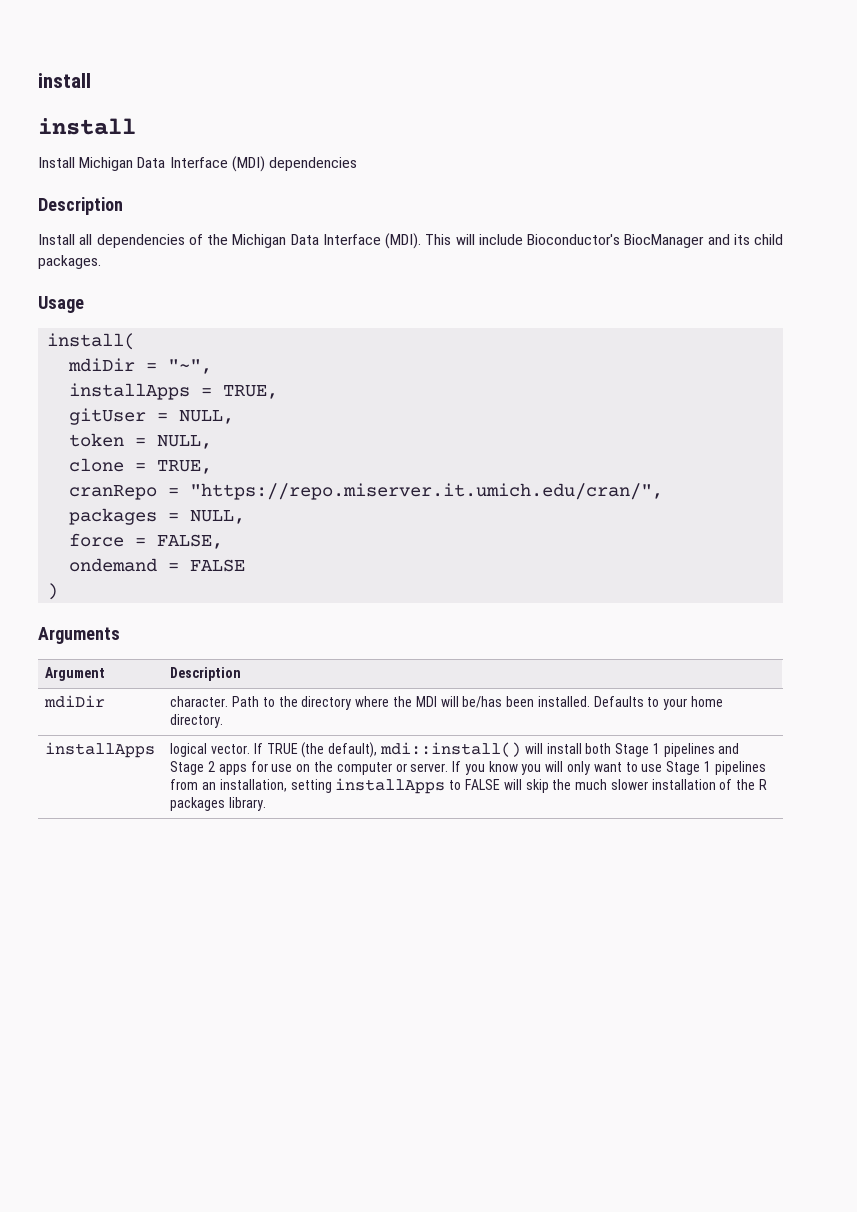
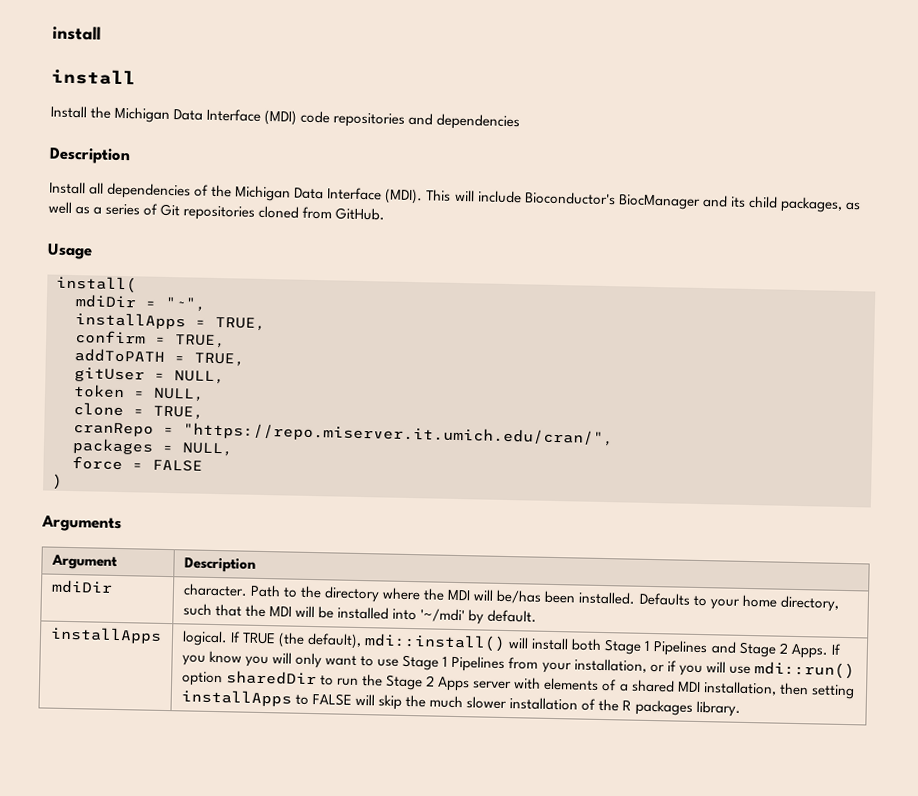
- Install Michigan Data Interface (MDI) dependencies
+ Install the Michigan Data Interface (MDI) code repositories and dependencies
- This will include Bioconductor's BiocManager and its child packages.
+ This will include Bioconductor's BiocManager and its child packages, as well as a series of Git repositories cloned from GitHub.
+ confirm = TRUE,
+ addToPATH = TRUE,
- force = FALSE,
- ondemand = FALSE
+ force = FALSE
- mdiDir | character. Path to the directory where the MDI will be/has been installed. Defaults to your home directory.
+ mdiDir | character. Path to the directory where the MDI will be/has been installed. Defaults to your home directory, such that the MDI will be installed into '~/mdi' by default.
- logical vector.
+ logical.
- If TRUE (the default), mdi::install() will install both Stage 1 pipelines and Stage 2 apps for use on the computer or server.
+ If TRUE (the default), mdi::install() will install both Stage 1 Pipelines and Stage 2 Apps.
- If you know you will only want to use Stage 1 pipelines from an installation, setting installApps to FALSE will skip the much slower installation of the R packages library.
+ If you know you will only want to use Stage 1 Pipelines from your installation, or if you will use mdi::run() option sharedDir to run the Stage 2 Apps server with elements of a shared MDI installation, then setting installApps to FALSE will skip the much slower installation of the R packages library.

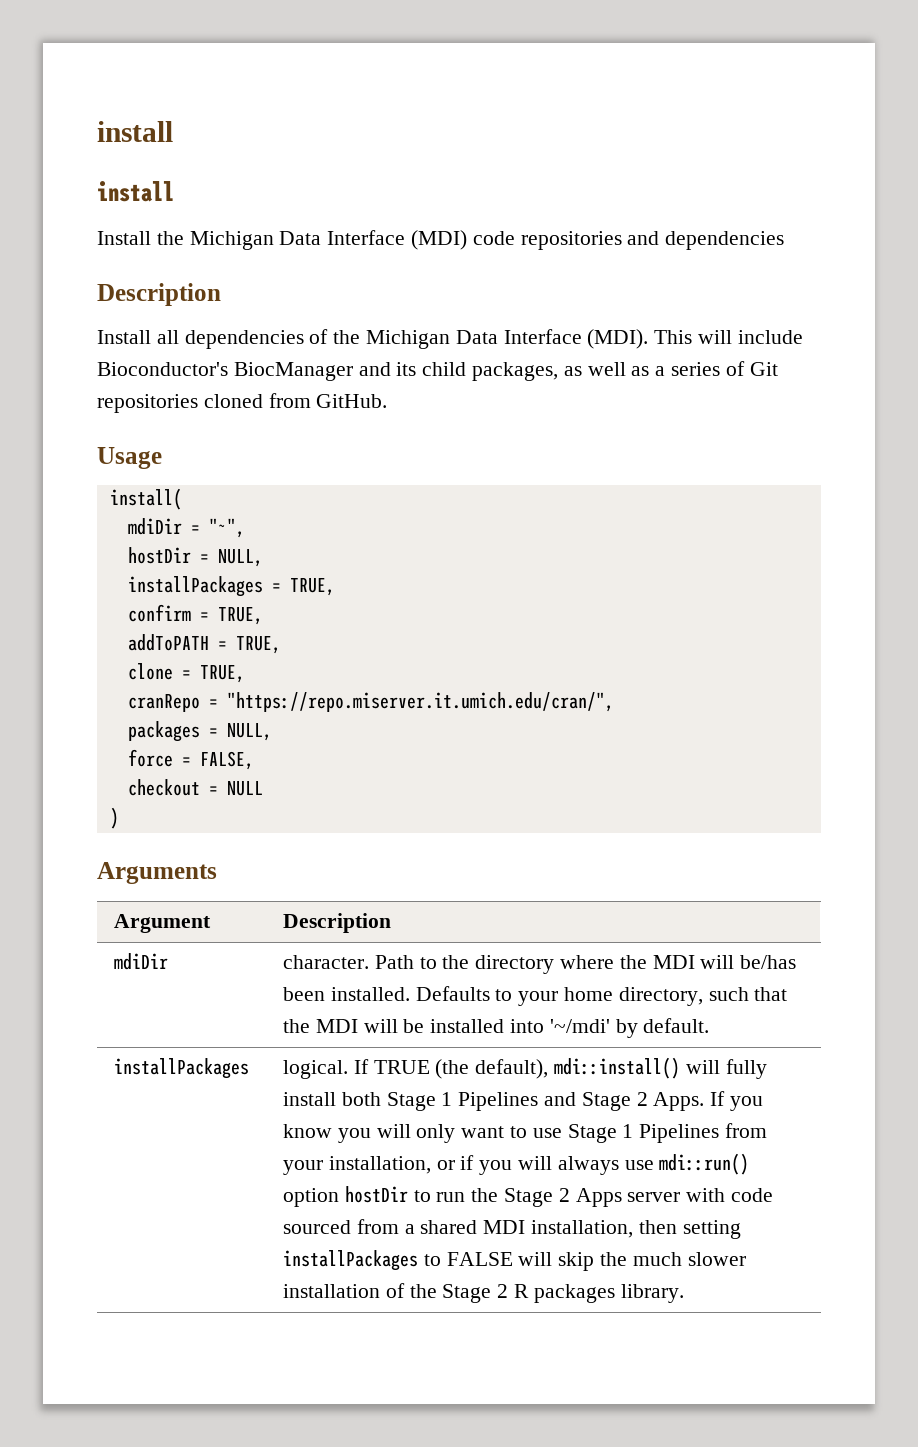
- installApps = TRUE,
+ hostDir = NULL,
+ installPackages = TRUE,
- gitUser = NULL,
- token = NULL,
- force = FALSE
+ force = FALSE,
+ checkout = NULL
  mdiDir | character. Path to the directory where the MDI will be/has been installed. Defaults to your home directory, such that the MDI will be installed into '~/mdi' by default.
- installApps
+ installPackages
- If TRUE (the default), mdi::install() will install both Stage 1 Pipelines and Stage 2 Apps.
+ If TRUE (the default), mdi::install() will fully install both Stage 1 Pipelines and Stage 2 Apps.
- If you know you will only want to use Stage 1 Pipelines from your installation, or if you will use mdi::run() option sharedDir to run the Stage 2 Apps server with elements of a shared MDI installation, then setting installApps to FALSE will skip the much slower installation of the R packages library.
+ If you know you will only want to use Stage 1 Pipelines from your installation, or if you will always use mdi::run() option hostDir to run the Stage 2 Apps server with code sourced from a shared MDI installation, then setting installPackages to FALSE will skip the much slower installation of the Stage 2 R packages library.

